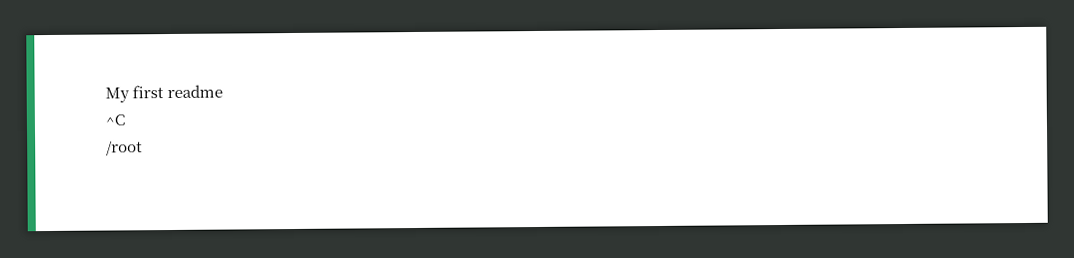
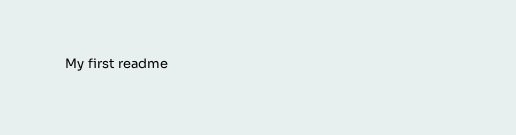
- ^C
- /root

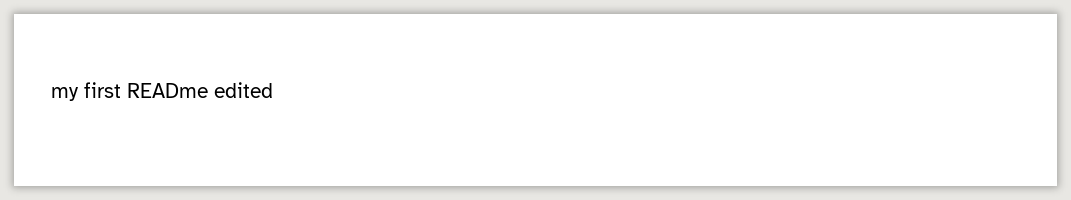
- My first readme
+ my first READme edited

